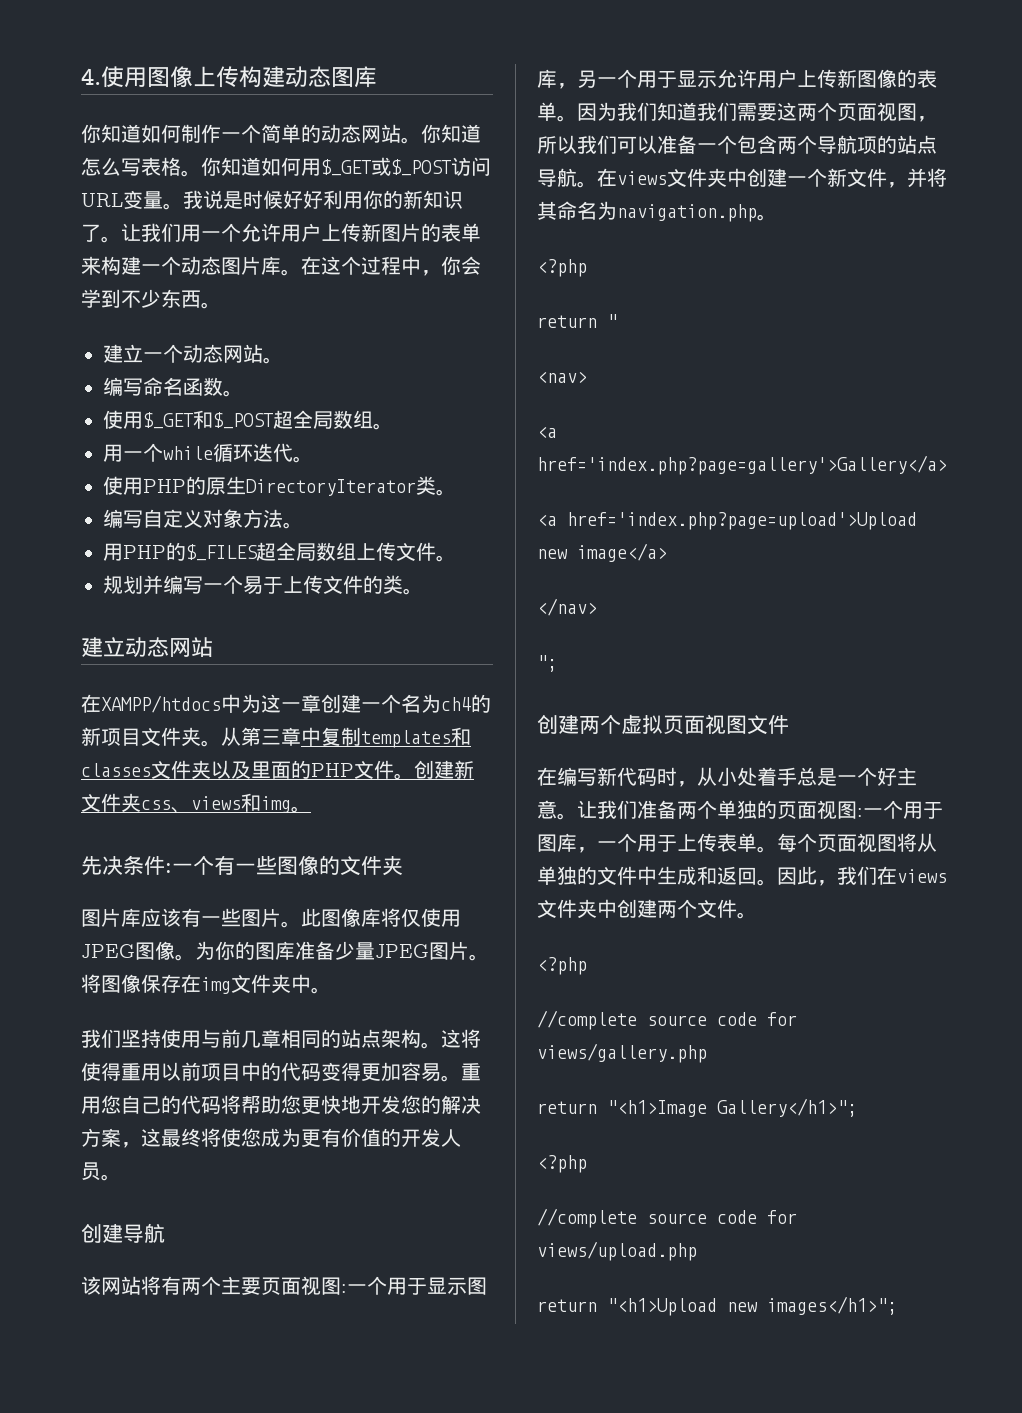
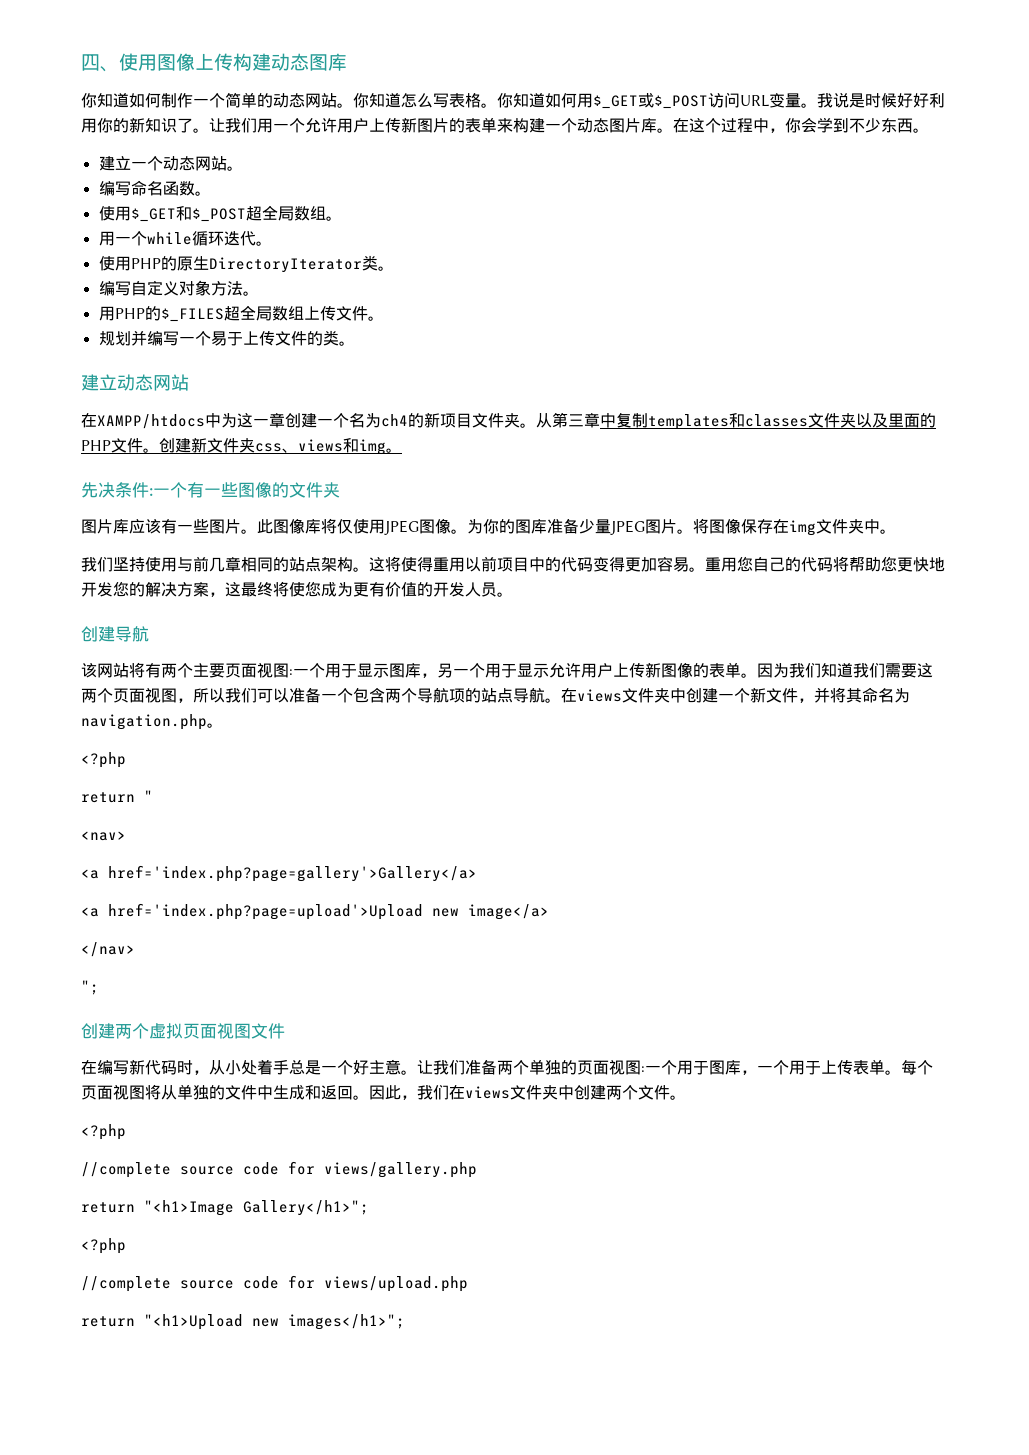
- 4.使用图像上传构建动态图库
+ 四、使用图像上传构建动态图库

